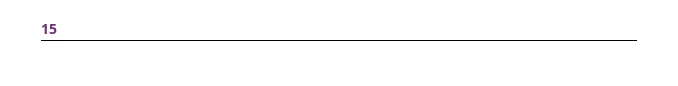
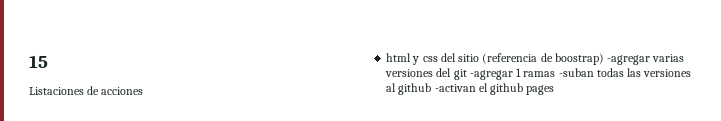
+ Listaciones de acciones
+ html y css del sitio (referencia de boostrap) -agregar varias versiones del git -agregar 1 ramas -suban todas las versiones al github -activan el github pages

